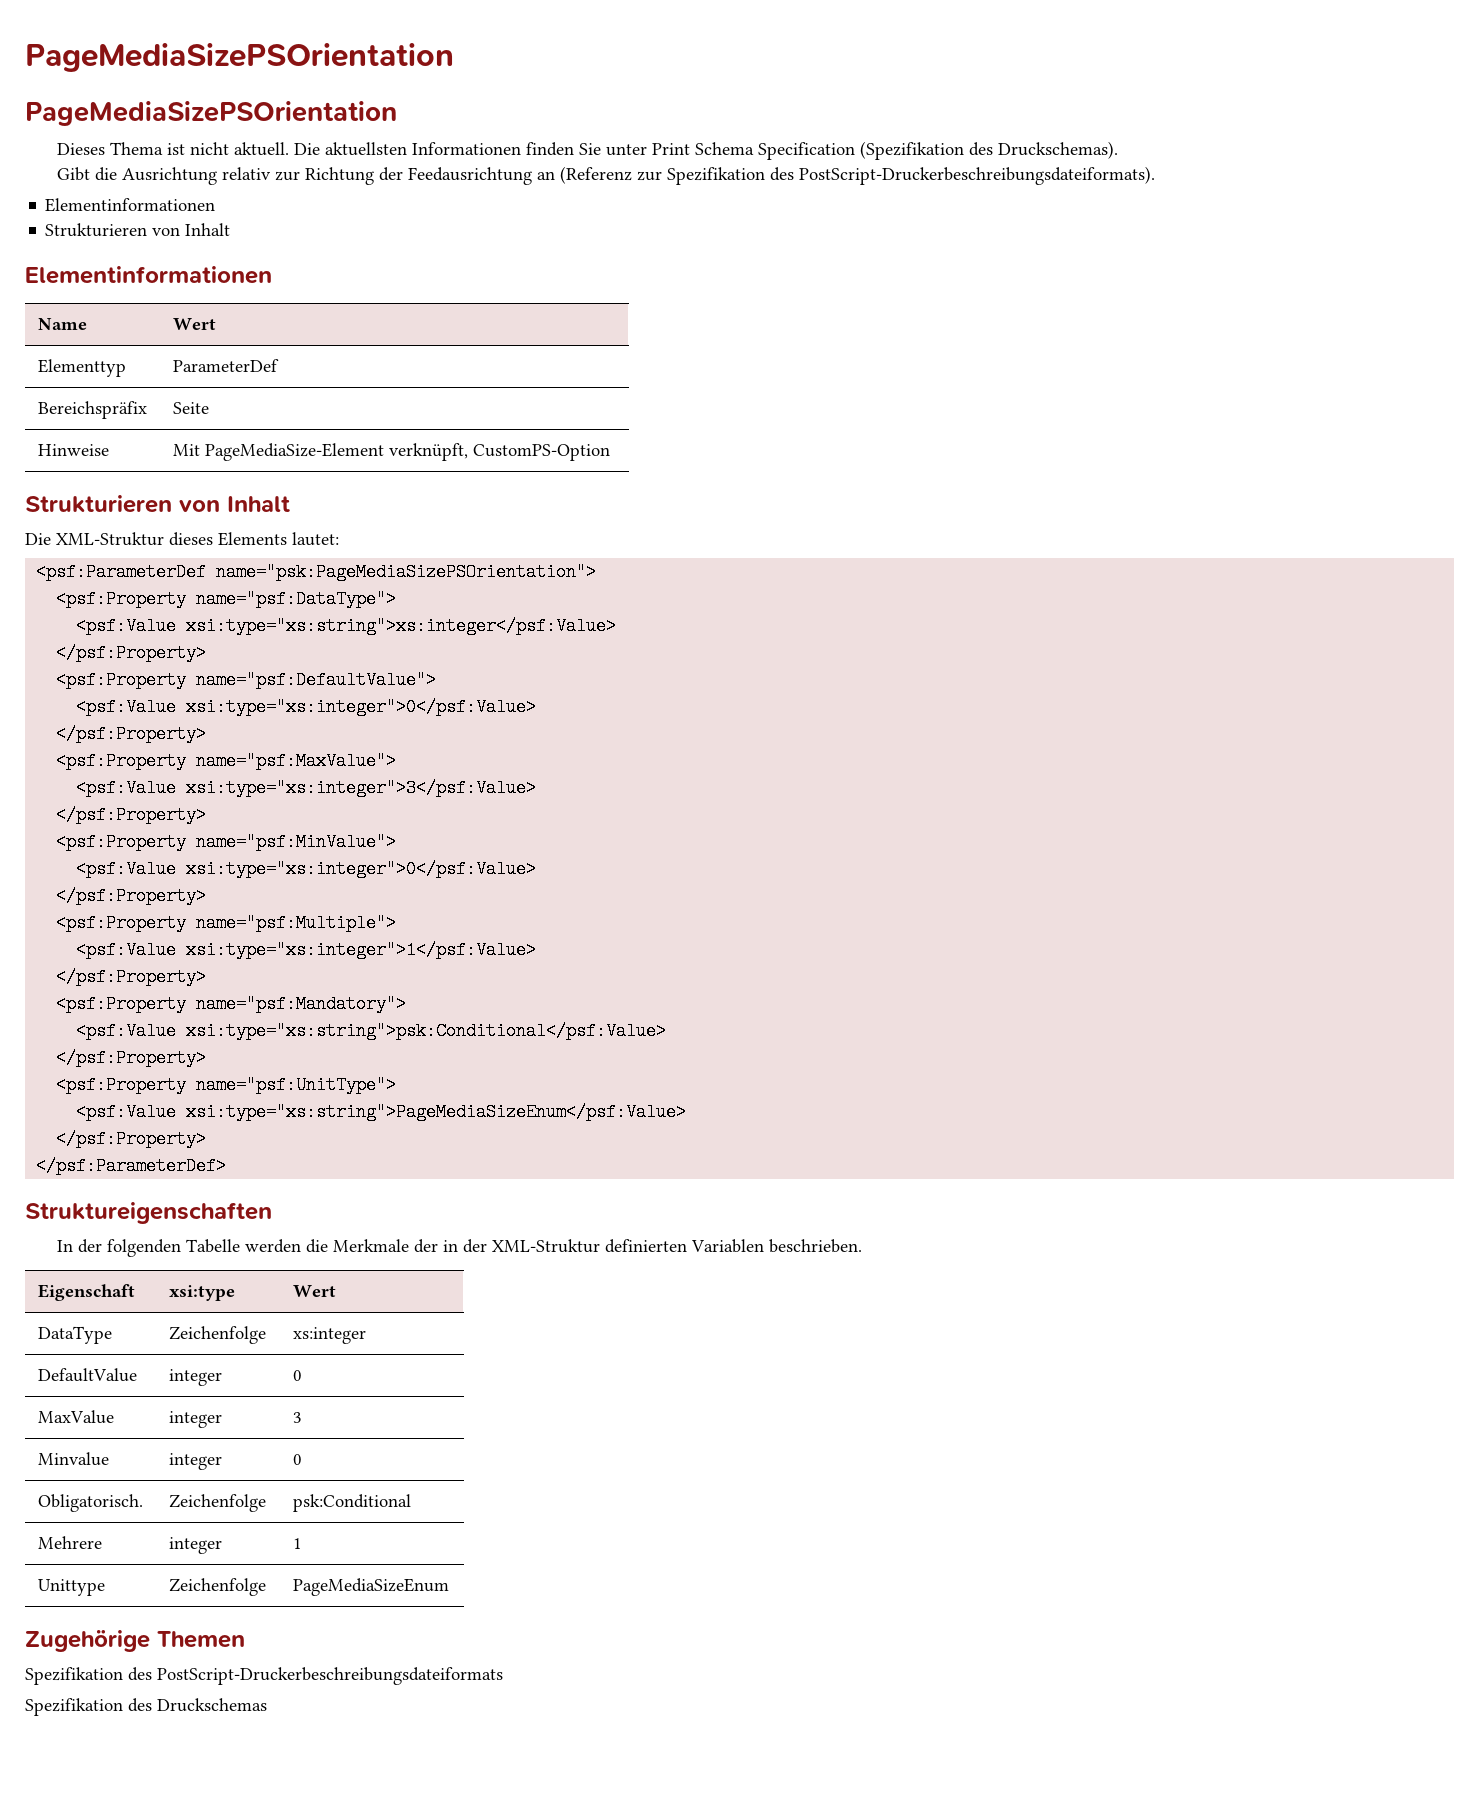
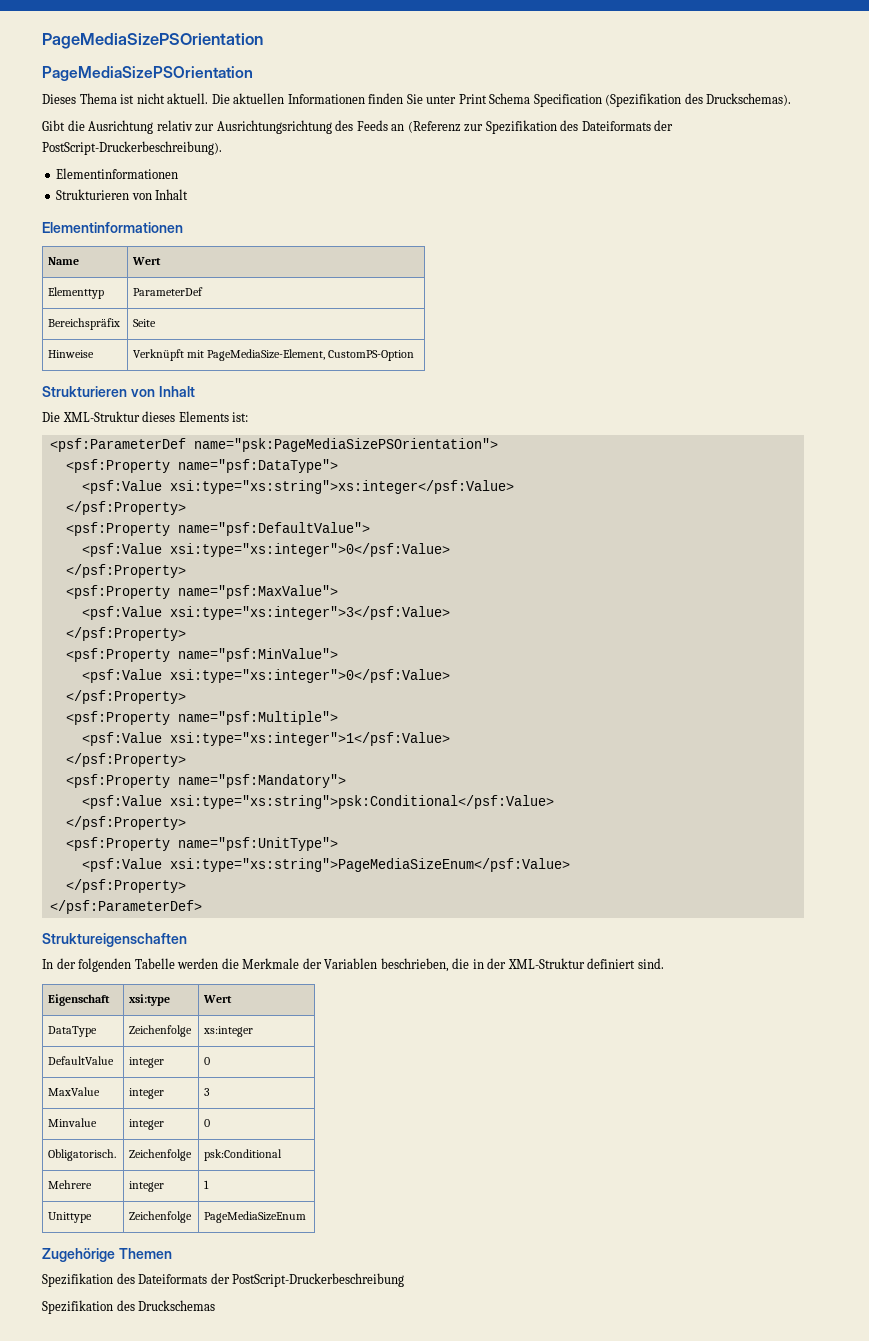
- Die aktuellsten Informationen finden Sie unter Print Schema Specification (Spezifikation des Druckschemas).
+ Die aktuellen Informationen finden Sie unter Print Schema Specification (Spezifikation des Druckschemas).
- Gibt die Ausrichtung relativ zur Richtung der Feedausrichtung an (Referenz zur Spezifikation des PostScript-Druckerbeschreibungsdateiformats).
+ Gibt die Ausrichtung relativ zur Ausrichtungsrichtung des Feeds an (Referenz zur Spezifikation des Dateiformats der PostScript-Druckerbeschreibung).
- Hinweise | Mit PageMediaSize-Element verknüpft, CustomPS-Option
+ Hinweise | Verknüpft mit PageMediaSize-Element, CustomPS-Option
- Die XML-Struktur dieses Elements lautet:
+ Die XML-Struktur dieses Elements ist:
- In der folgenden Tabelle werden die Merkmale der in der XML-Struktur definierten Variablen beschrieben.
+ In der folgenden Tabelle werden die Merkmale der Variablen beschrieben, die in der XML-Struktur definiert sind.
- Spezifikation des PostScript-Druckerbeschreibungsdateiformats
+ Spezifikation des Dateiformats der PostScript-Druckerbeschreibung

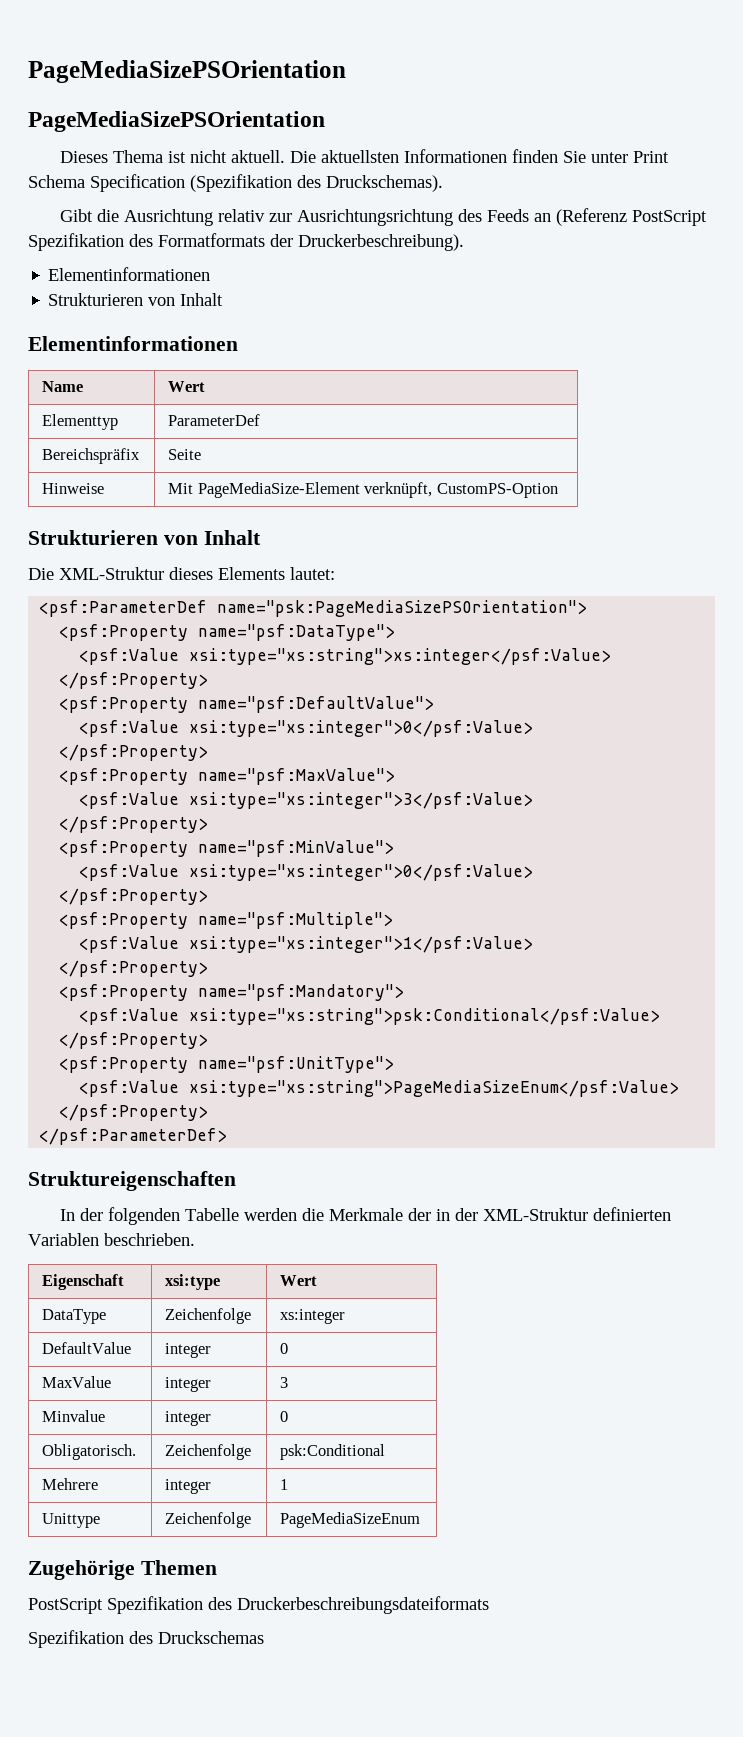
- Die aktuellen Informationen finden Sie unter Print Schema Specification (Spezifikation des Druckschemas).
+ Die aktuellsten Informationen finden Sie unter Print Schema Specification (Spezifikation des Druckschemas).
- Gibt die Ausrichtung relativ zur Ausrichtungsrichtung des Feeds an (Referenz zur Spezifikation des Dateiformats der PostScript-Druckerbeschreibung).
+ Gibt die Ausrichtung relativ zur Ausrichtungsrichtung des Feeds an (Referenz PostScript Spezifikation des Formatformats der Druckerbeschreibung).
- Hinweise | Verknüpft mit PageMediaSize-Element, CustomPS-Option
+ Hinweise | Mit PageMediaSize-Element verknüpft, CustomPS-Option
- Die XML-Struktur dieses Elements ist:
+ Die XML-Struktur dieses Elements lautet:
- In der folgenden Tabelle werden die Merkmale der Variablen beschrieben, die in der XML-Struktur definiert sind.
+ In der folgenden Tabelle werden die Merkmale der in der XML-Struktur definierten Variablen beschrieben.
- Spezifikation des Dateiformats der PostScript-Druckerbeschreibung
+ PostScript Spezifikation des Druckerbeschreibungsdateiformats

